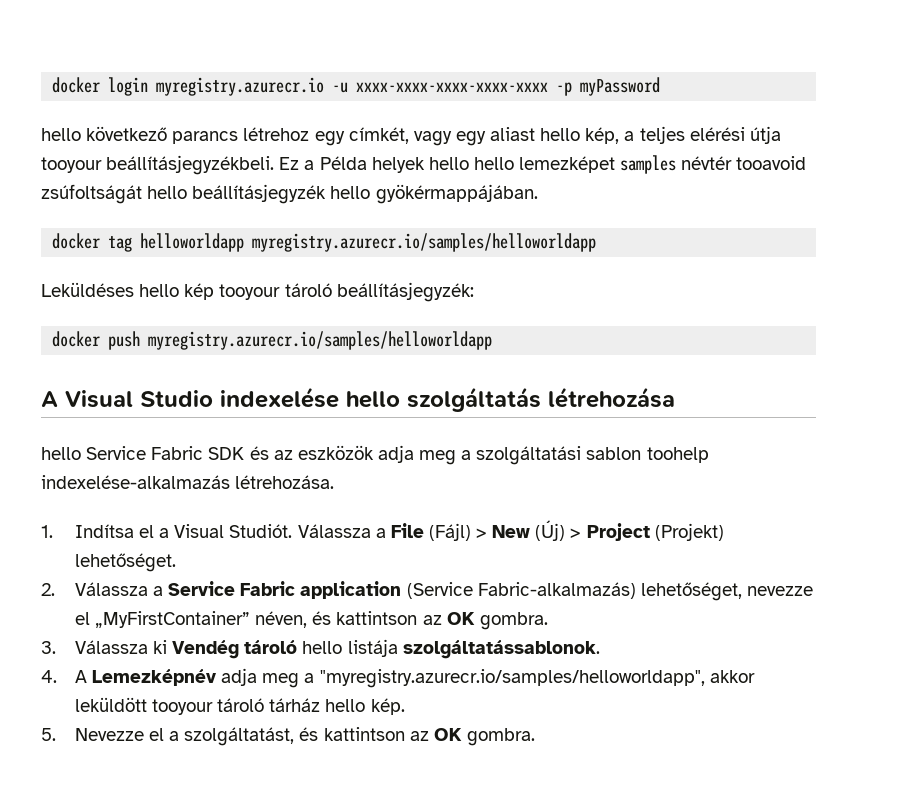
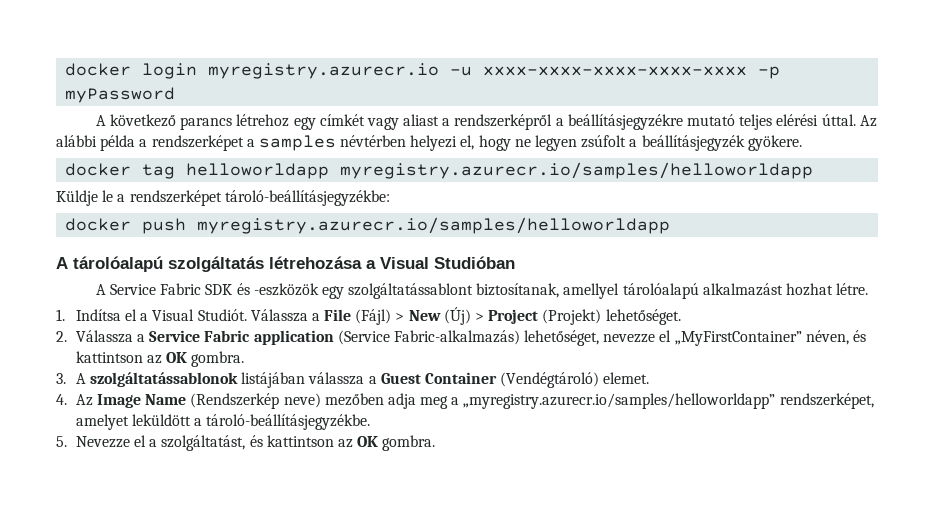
- hello következő parancs létrehoz egy címkét, vagy egy aliast hello kép, a teljes elérési útja tooyour beállításjegyzékbeli. Ez a Példa helyek hello hello lemezképet samples névtér tooavoid zsúfoltságát hello beállításjegyzék hello gyökérmappájában.
+ A következő parancs létrehoz egy címkét vagy aliast a rendszerképről a beállításjegyzékre mutató teljes elérési úttal. Az alábbi példa a rendszerképet a samples névtérben helyezi el, hogy ne legyen zsúfolt a beállításjegyzék gyökere.
  docker tag helloworldapp myregistry.azurecr.io/samples/helloworldapp
- Leküldéses hello kép tooyour tároló beállításjegyzék:
+ Küldje le a rendszerképet tároló-beállításjegyzékbe:
  docker push myregistry.azurecr.io/samples/helloworldapp
- A Visual Studio indexelése hello szolgáltatás létrehozása
- hello Service Fabric SDK és az eszközök adja meg a szolgáltatási sablon toohelp indexelése-alkalmazás létrehozása.
+ A tárolóalapú szolgáltatás létrehozása a Visual Studióban
+ A Service Fabric SDK és -eszközök egy szolgáltatássablont biztosítanak, amellyel tárolóalapú alkalmazást hozhat létre.
- 3. Válassza ki Vendég tároló hello listája szolgáltatássablonok.
- 4. A Lemezképnév adja meg a "myregistry.azurecr.io/samples/helloworldapp", akkor leküldött tooyour tároló tárház hello kép.
+ 3. A szolgáltatássablonok listájában válassza a Guest Container (Vendégtároló) elemet.
+ 4. Az Image Name (Rendszerkép neve) mezőben adja meg a „myregistry.azurecr.io/samples/helloworldapp” rendszerképet, amelyet leküldött a tároló-beállításjegyzékbe.

